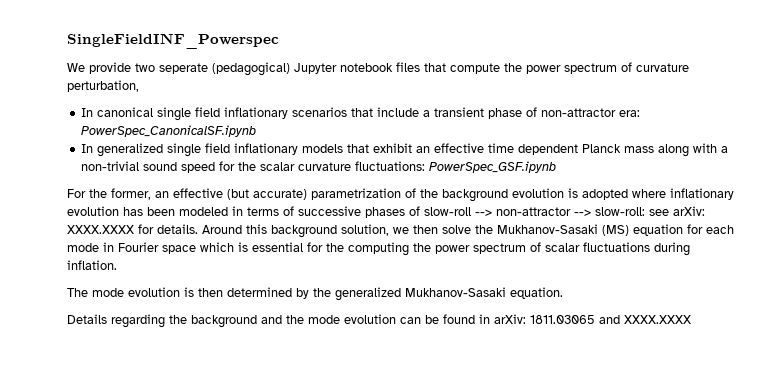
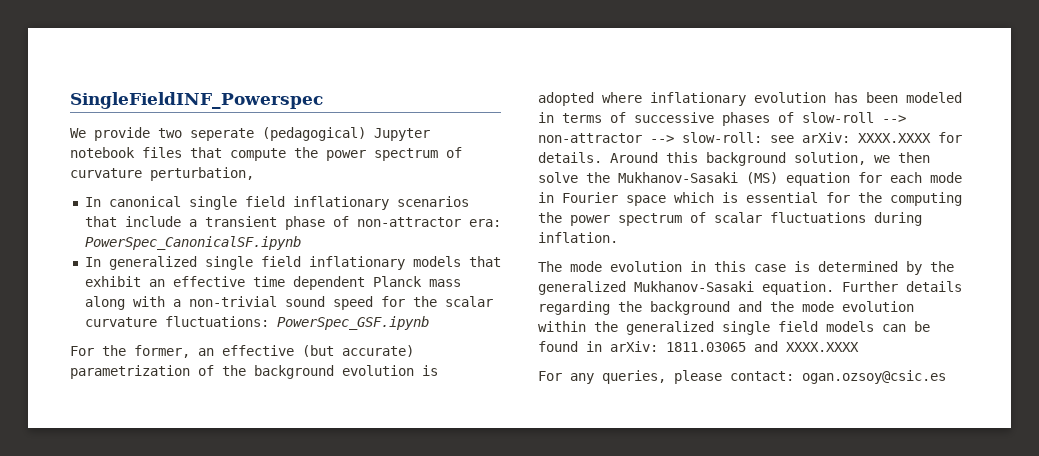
- The mode evolution is then determined by the generalized Mukhanov-Sasaki equation.
- Details regarding the background and the mode evolution can be found in arXiv: 1811.03065 and XXXX.XXXX
+ The mode evolution in this case is determined by the generalized Mukhanov-Sasaki equation. Further details regarding the background and the mode evolution within the generalized single field models can be found in arXiv: 1811.03065 and XXXX.XXXX
+ For any queries, please contact: ogan.ozsoy@csic.es

